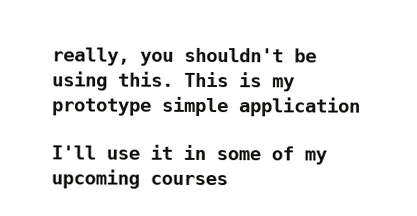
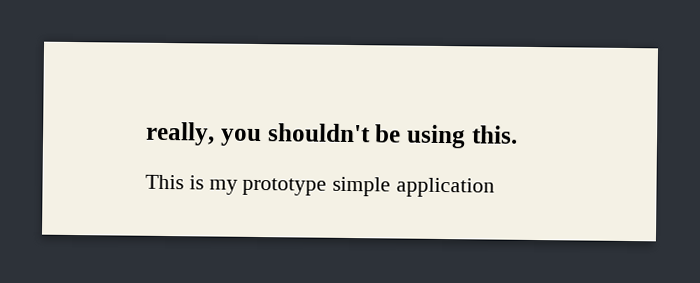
- really, you shouldn't be using this. This is my prototype simple application
+ really, you shouldn't be using this.
+ This is my prototype simple application
- I'll use it in some of my upcoming courses

